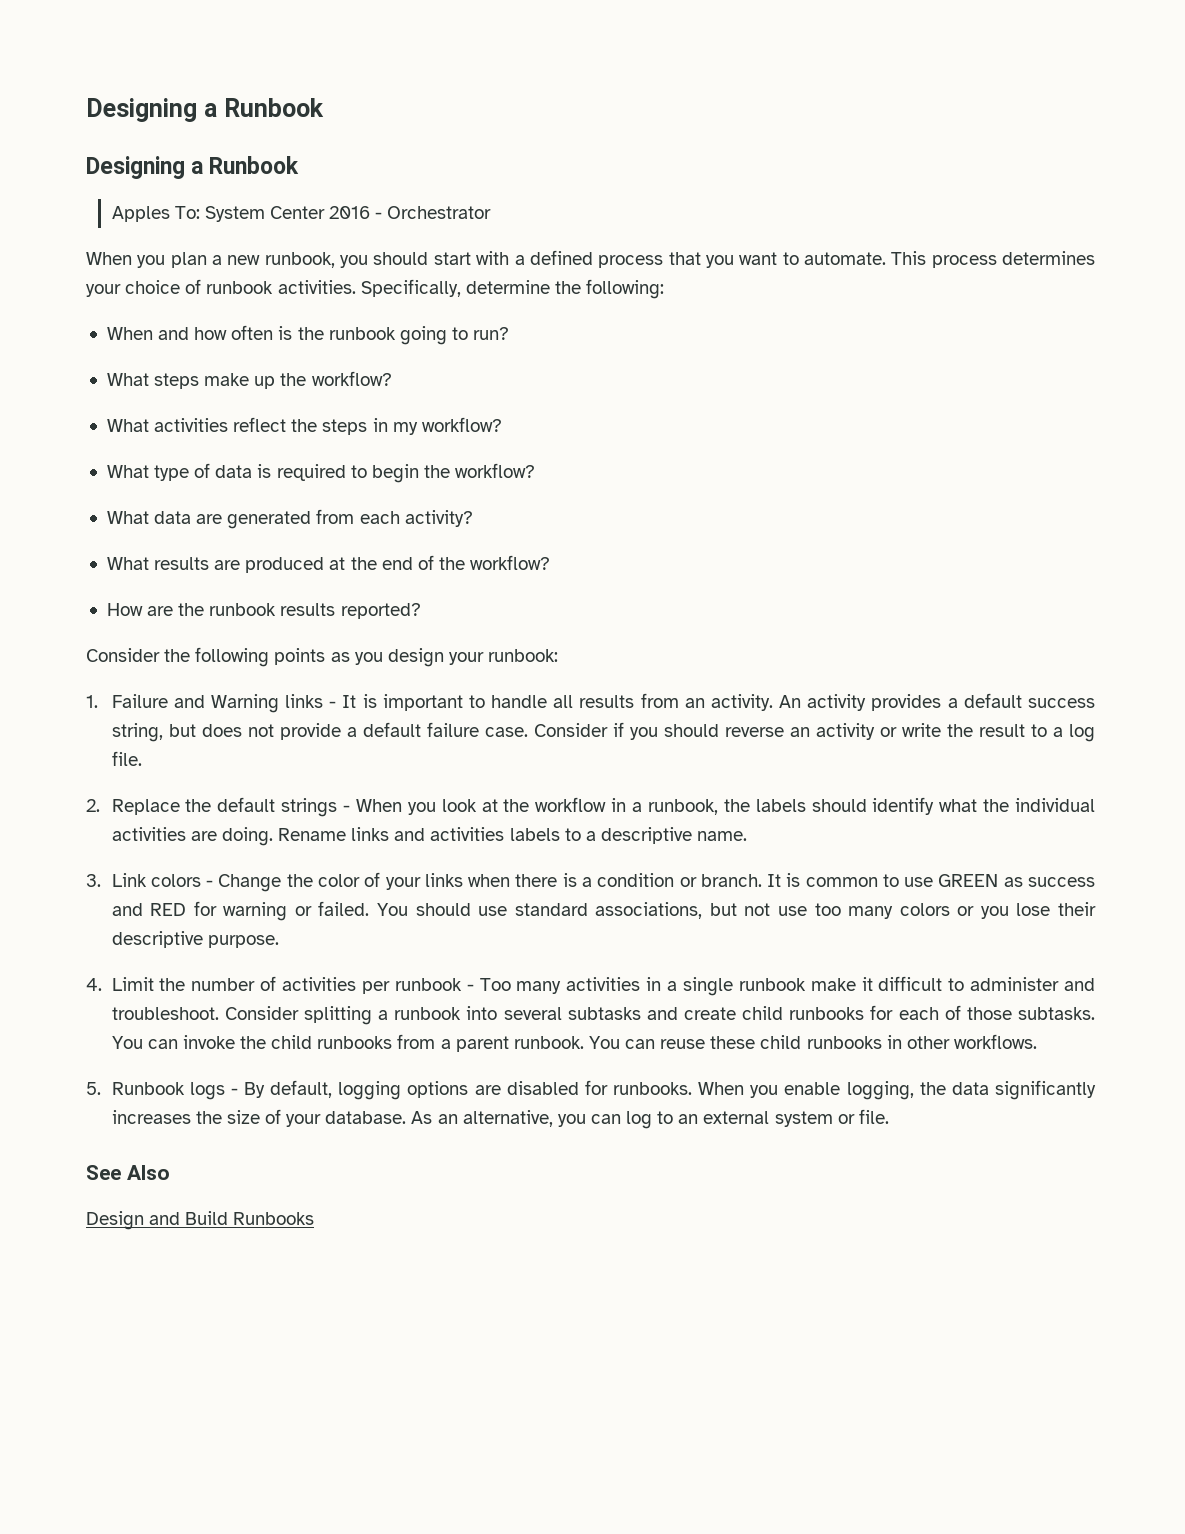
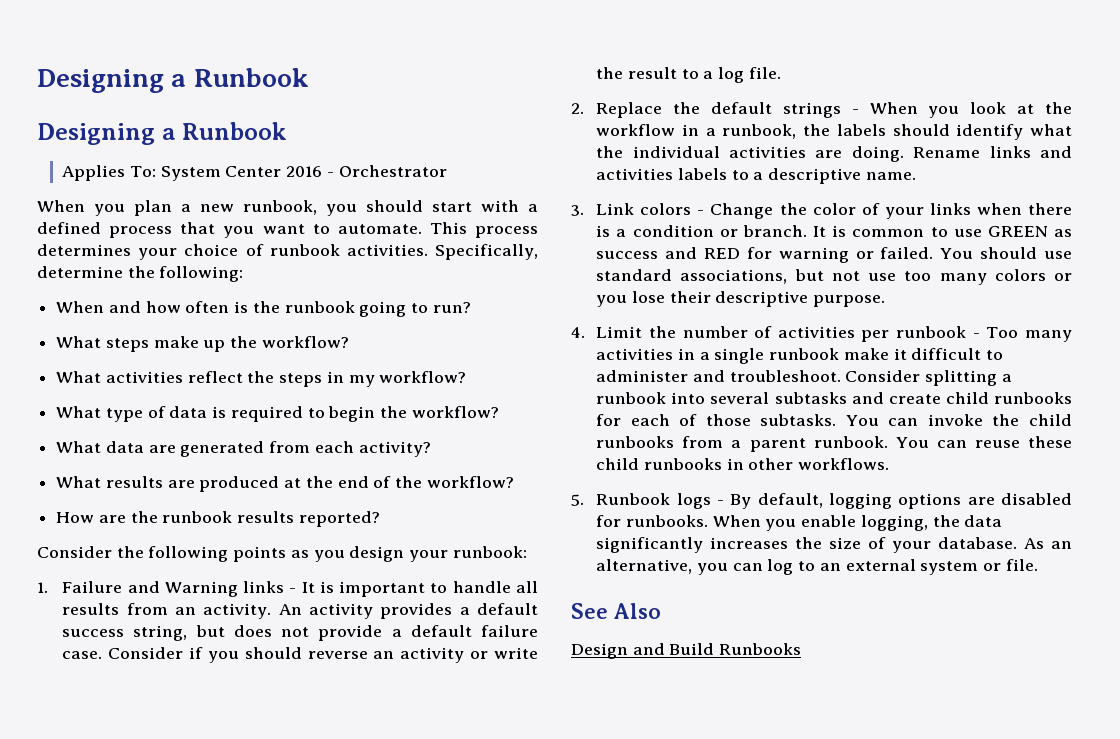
- Apples To: System Center 2016 - Orchestrator
+ Applies To: System Center 2016 - Orchestrator

